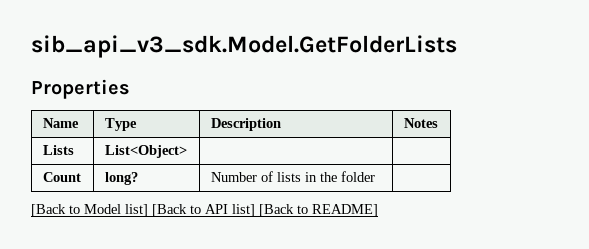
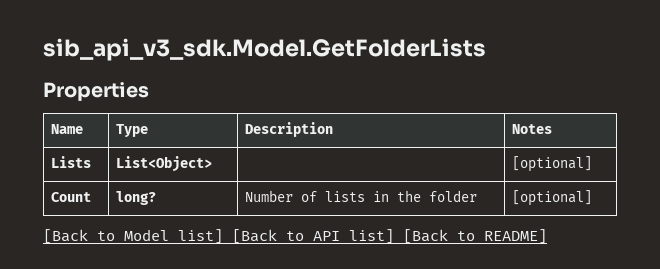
- Lists | List<Object> | |
+ Lists | List<Object> | | [optional]
- Count | long? | Number of lists in the folder |
+ Count | long? | Number of lists in the folder | [optional]

